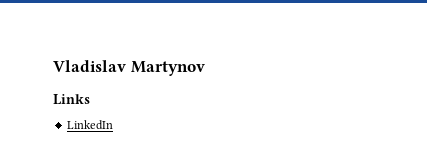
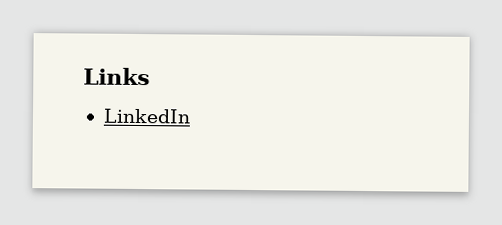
- Vladislav Martynov

